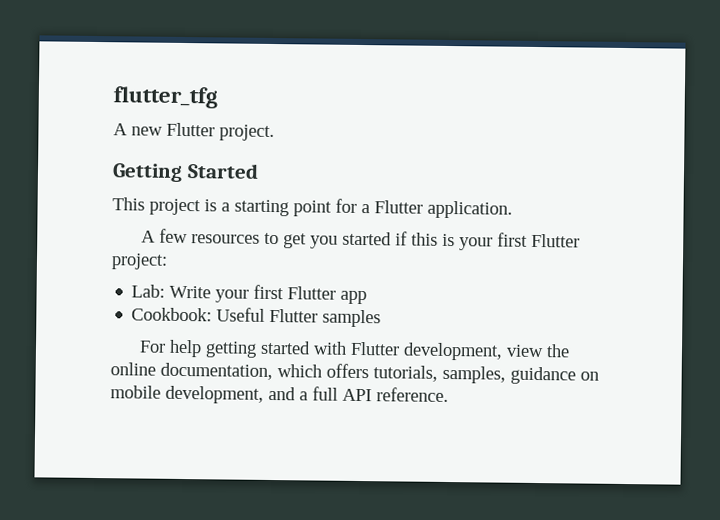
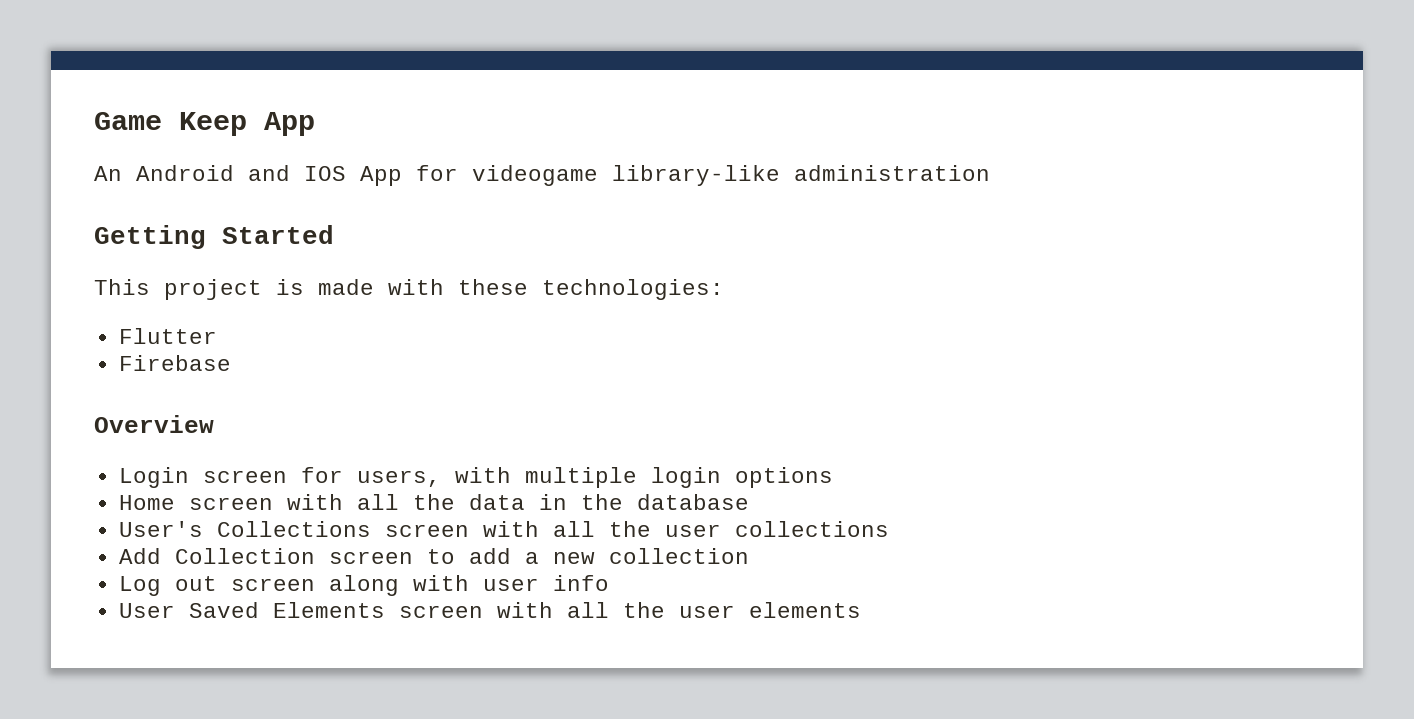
- flutter_tfg
- A new Flutter project.
+ Game Keep App
+ An Android and IOS App for videogame library-like administration
- This project is a starting point for a Flutter application.
- A few resources to get you started if this is your first Flutter project:
- Lab: Write your first Flutter app
- Cookbook: Useful Flutter samples
- For help getting started with Flutter development, view the online documentation, which offers tutorials, samples, guidance on mobile development, and a full API reference.
+ This project is made with these technologies:
+ Flutter
+ Firebase
+ Overview
+ Login screen for users, with multiple login options
+ Home screen with all the data in the database
+ User's Collections screen with all the user collections
+ Add Collection screen to add a new collection
+ Log out screen along with user info
+ User Saved Elements screen with all the user elements

